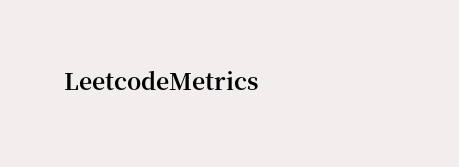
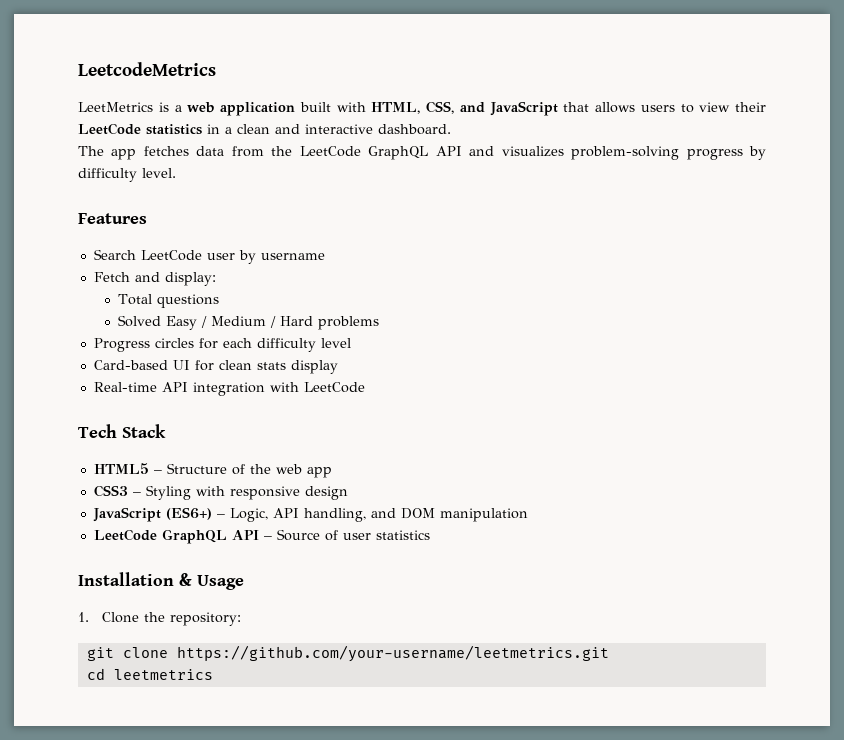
+ LeetMetrics is a web application built with HTML, CSS, and JavaScript that allows users to view their LeetCode statistics in a clean and interactive dashboard.
+ The app fetches data from the LeetCode GraphQL API and visualizes problem-solving progress by difficulty level.
+ Features
+ Search LeetCode user by username
+ Fetch and display:
+ Total questions
+ Solved Easy / Medium / Hard problems
+ Progress circles for each difficulty level
+ Card-based UI for clean stats display
+ Real-time API integration with LeetCode
+ Tech Stack
+ HTML5 – Structure of the web app
+ CSS3 – Styling with responsive design
+ JavaScript (ES6+) – Logic, API handling, and DOM manipulation
+ LeetCode GraphQL API – Source of user statistics
+ Installation & Usage
+ 1. Clone the repository:
+ git clone https://github.com/your-username/leetmetrics.git
+ cd leetmetrics

